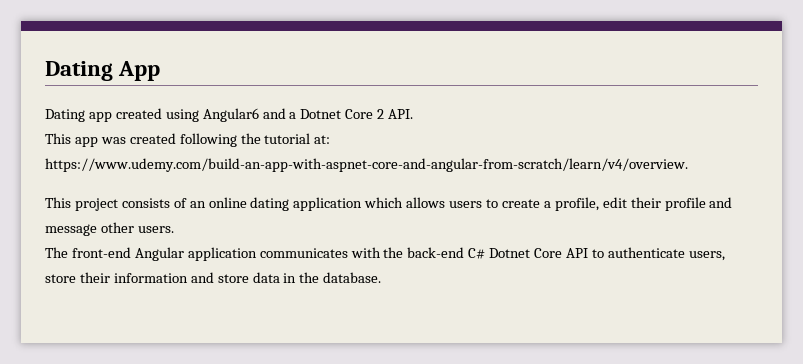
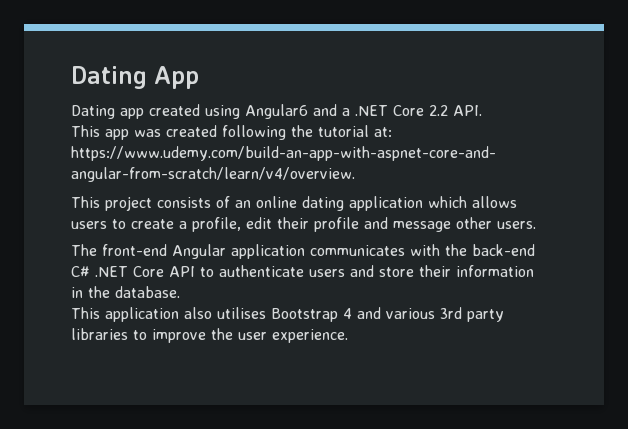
- Dating app created using Angular6 and a Dotnet Core 2 API.
+ Dating app created using Angular6 and a .NET Core 2.2 API.
- The front-end Angular application communicates with the back-end C# Dotnet Core API to authenticate users, store their information and store data in the database.
+ The front-end Angular application communicates with the back-end C# .NET Core API to authenticate users and store their information in the database.
+ This application also utilises Bootstrap 4 and various 3rd party libraries to improve the user experience.

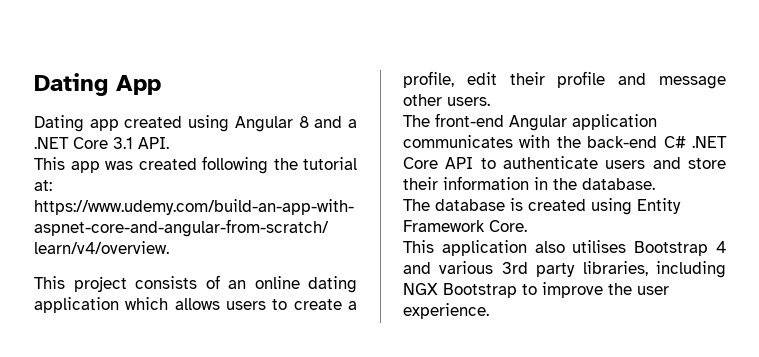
- Dating app created using Angular6 and a .NET Core 2.2 API.
+ Dating app created using Angular 8 and a .NET Core 3.1 API.
+ The database is created using Entity Framework Core.
- This application also utilises Bootstrap 4 and various 3rd party libraries to improve the user experience.
+ This application also utilises Bootstrap 4 and various 3rd party libraries, including NGX Bootstrap to improve the user experience.

